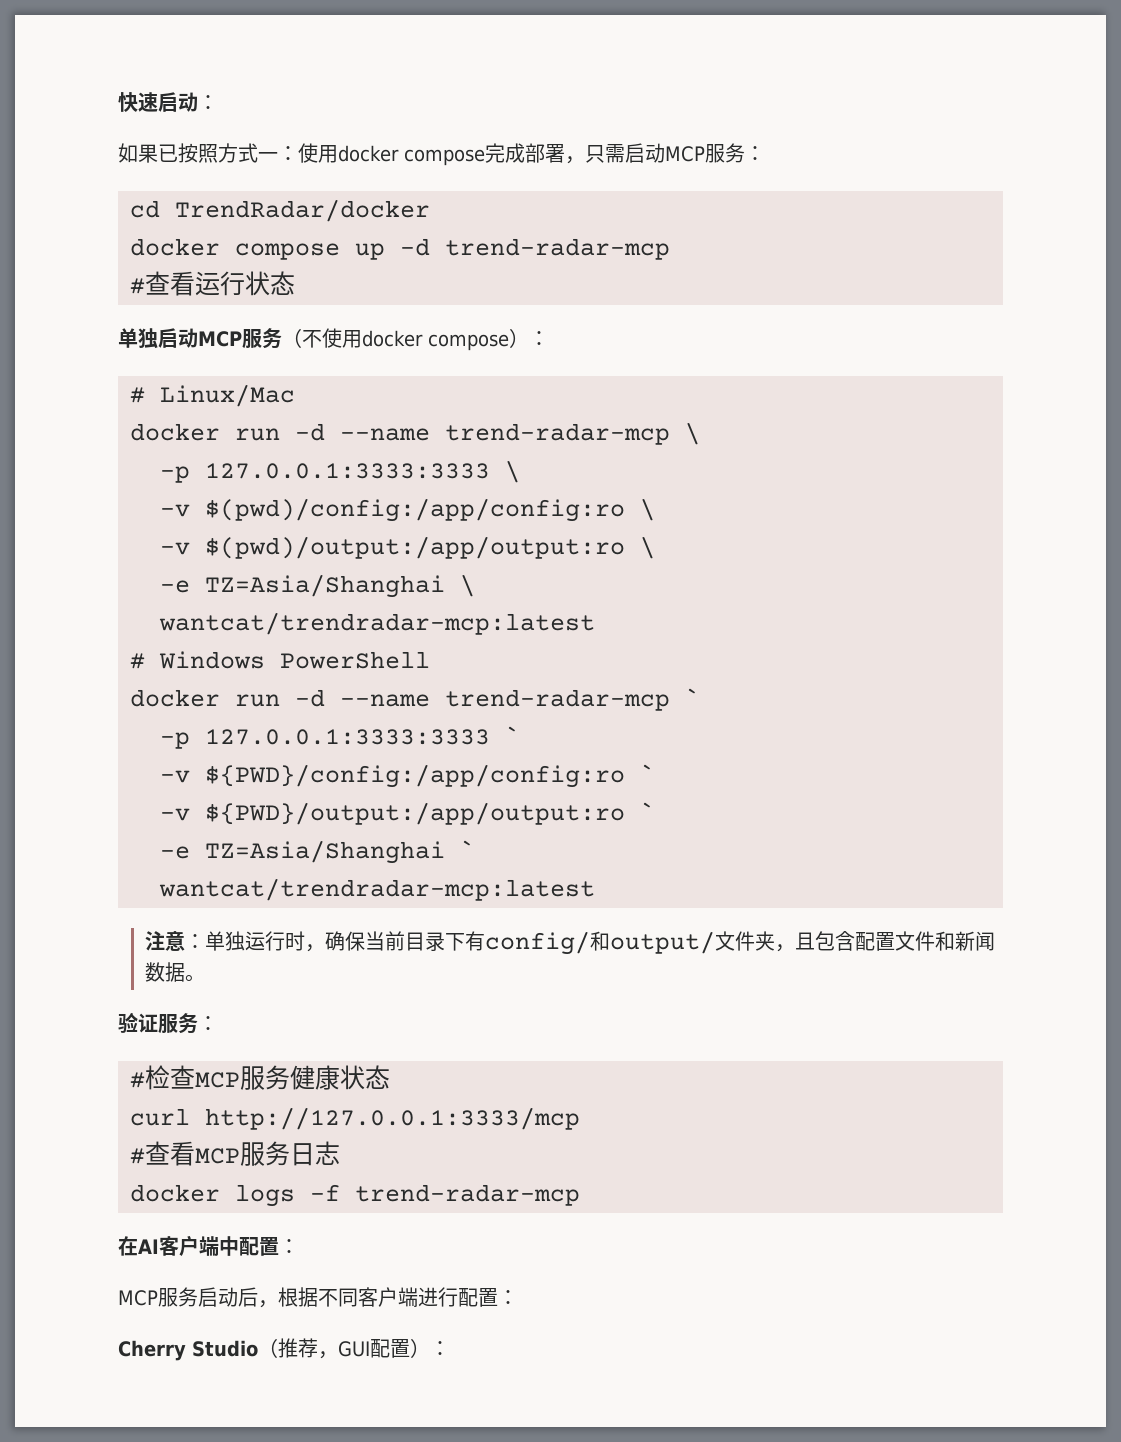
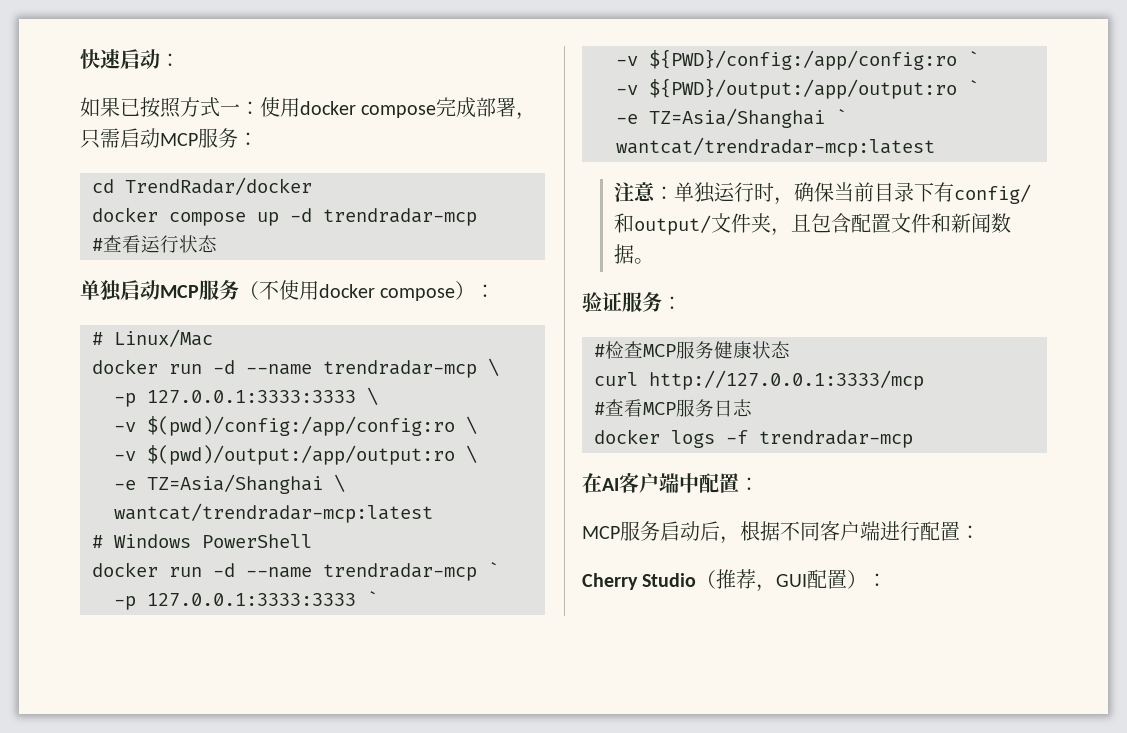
- docker compose up -d trend-radar-mcp
+ docker compose up -d trendradar-mcp
- docker run -d --name trend-radar-mcp \
+ docker run -d --name trendradar-mcp \
- docker run -d --name trend-radar-mcp `
+ docker run -d --name trendradar-mcp `
- docker logs -f trend-radar-mcp
+ docker logs -f trendradar-mcp

